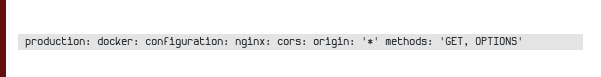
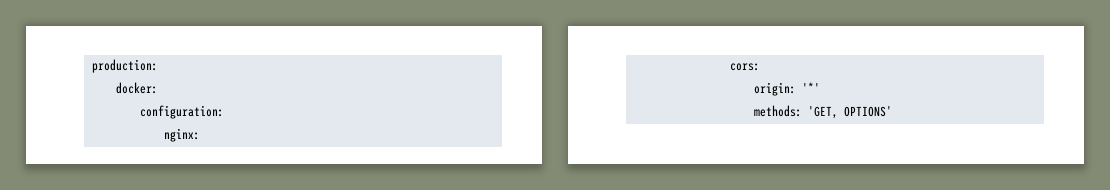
- production: docker: configuration: nginx: cors: origin: '*' methods: 'GET, OPTIONS'
+ production:
+ docker:
+ configuration:
+ nginx:
+ cors:
+ origin: '*'
+ methods: 'GET, OPTIONS'

